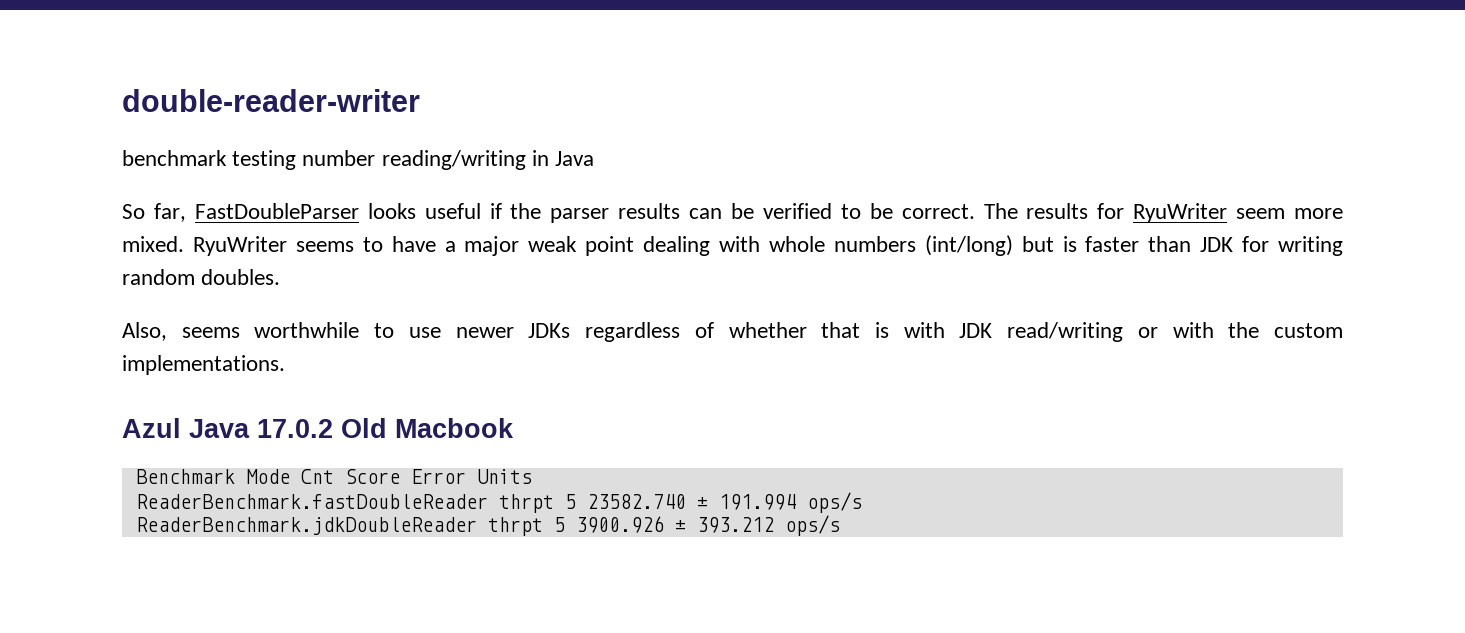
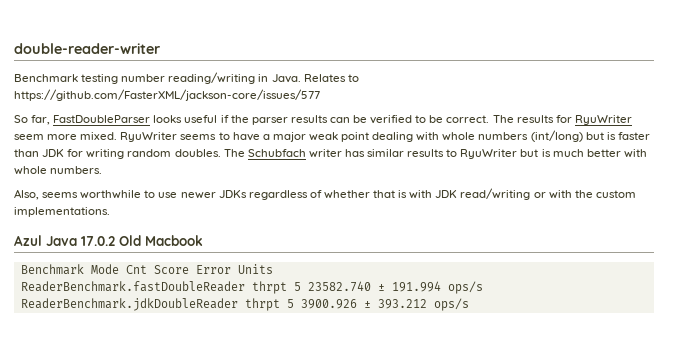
- benchmark testing number reading/writing in Java
+ Benchmark testing number reading/writing in Java. Relates to https://github.com/FasterXML/jackson-core/issues/577
+ The Schubfach writer has similar results to RyuWriter but is much better with whole numbers.

